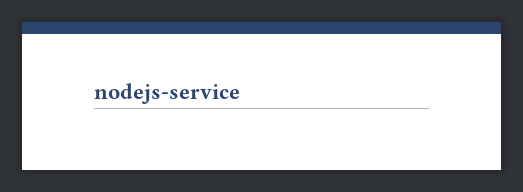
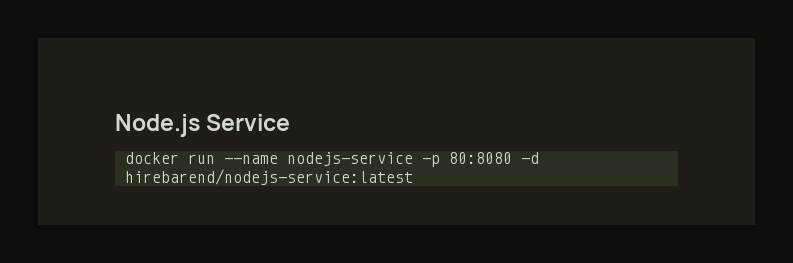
- nodejs-service
+ Node.js Service
+ docker run --name nodejs-service -p 80:8080 -d hirebarend/nodejs-service:latest

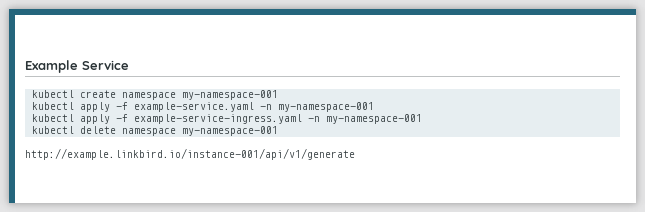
- Node.js Service
+ Example Service
- docker run --name nodejs-service -p 80:8080 -d hirebarend/nodejs-service:latest
+ kubectl create namespace my-namespace-001
+ kubectl apply -f example-service.yaml -n my-namespace-001
+ kubectl apply -f example-service-ingress.yaml -n my-namespace-001
+ kubectl delete namespace my-namespace-001
+ http://example.linkbird.io/instance-001/api/v1/generate

